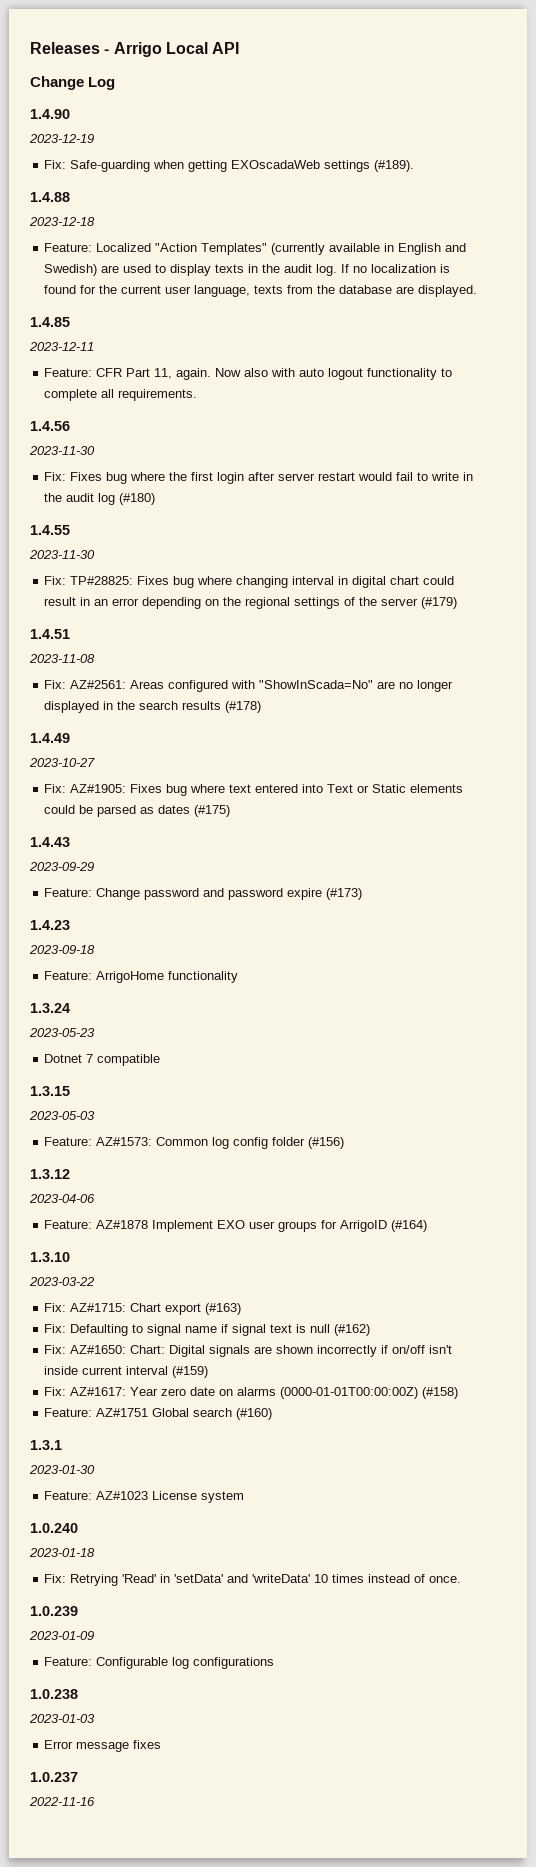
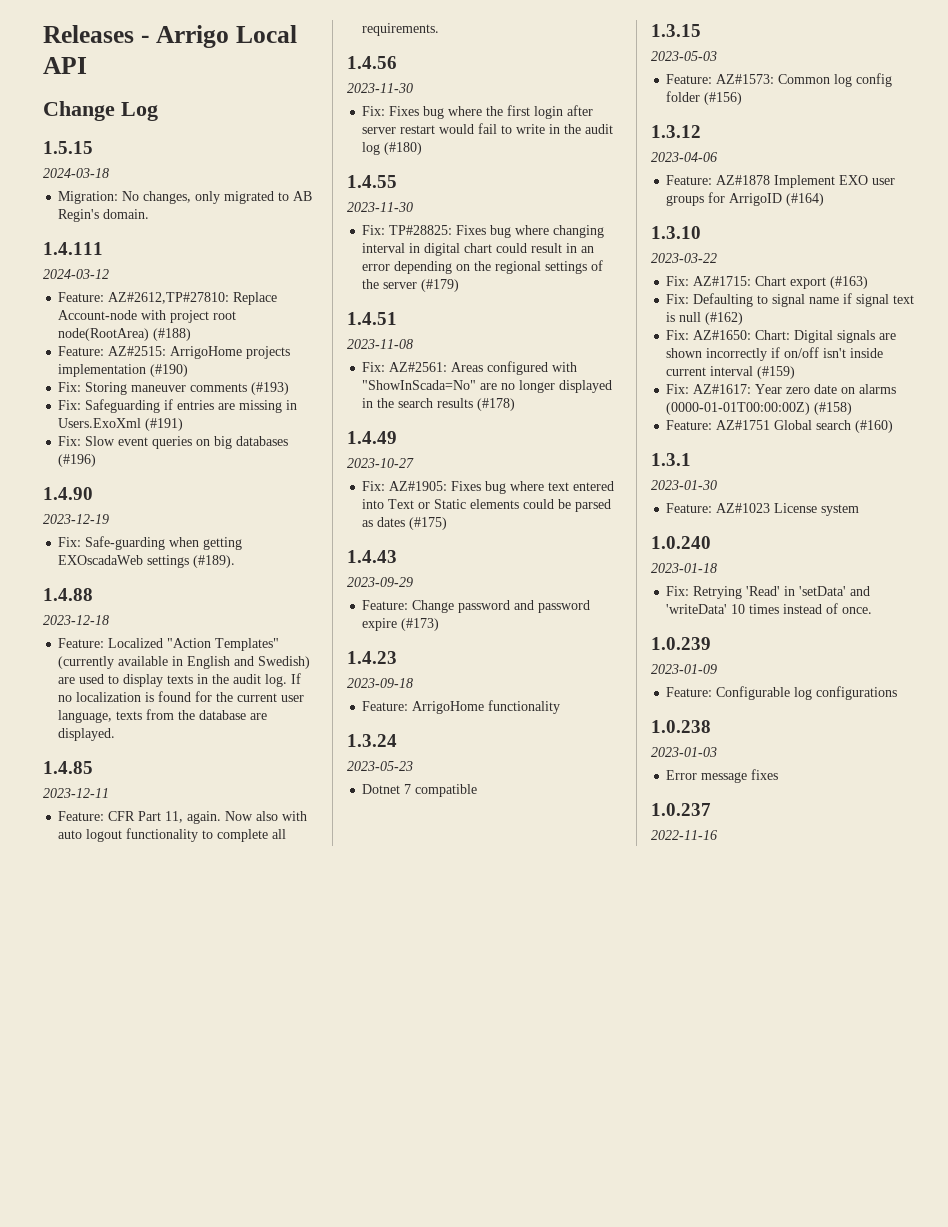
+ 1.5.15
+ 2024-03-18
+ Migration: No changes, only migrated to AB Regin's domain.
+ 1.4.111
+ 2024-03-12
+ Feature: AZ#2612,TP#27810: Replace Account-node with project root node(RootArea) (#188)
+ Feature: AZ#2515: ArrigoHome projects implementation (#190)
+ Fix: Storing maneuver comments (#193)
+ Fix: Safeguarding if entries are missing in Users.ExoXml (#191)
+ Fix: Slow event queries on big databases (#196)

